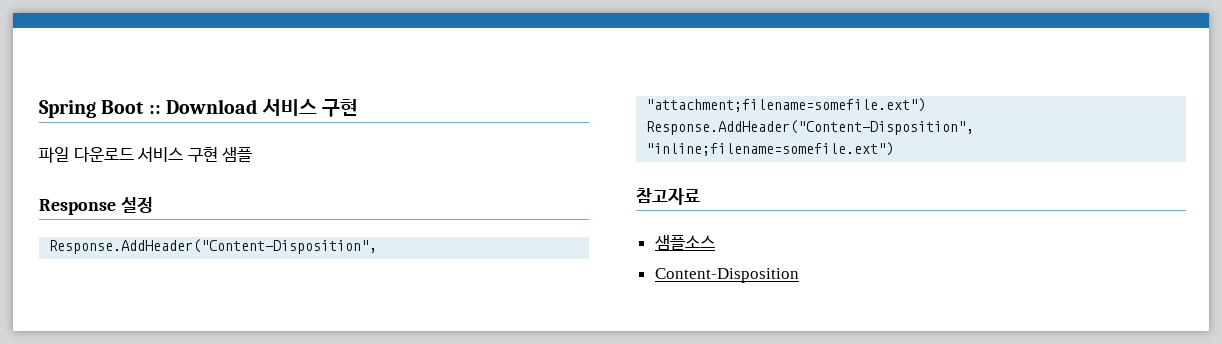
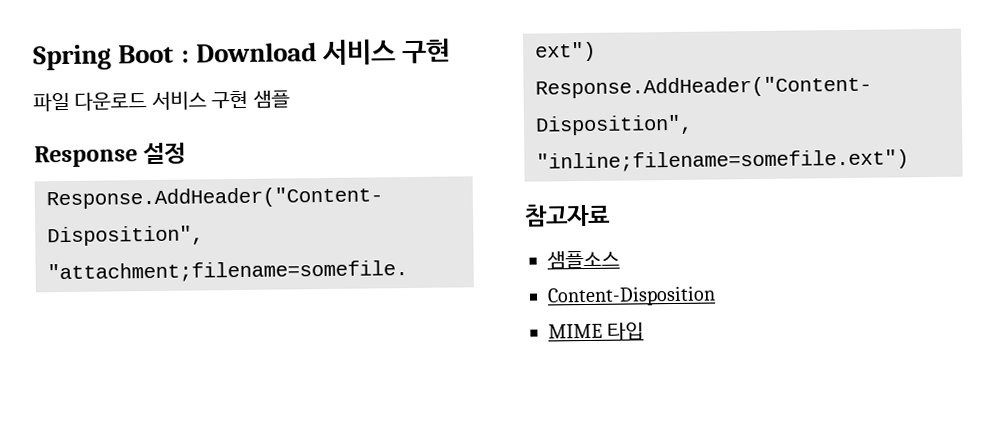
- Spring Boot :: Download 서비스 구현
+ Spring Boot : Download 서비스 구현
+ MIME 타입

